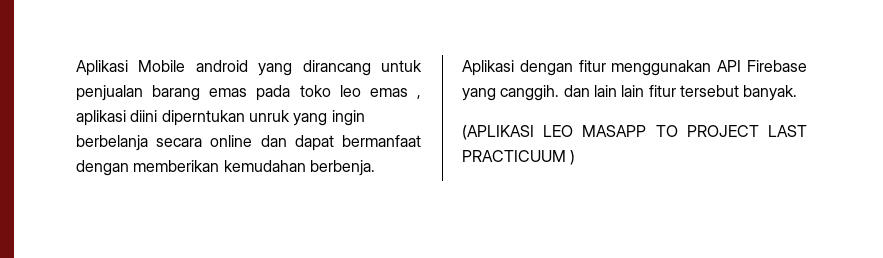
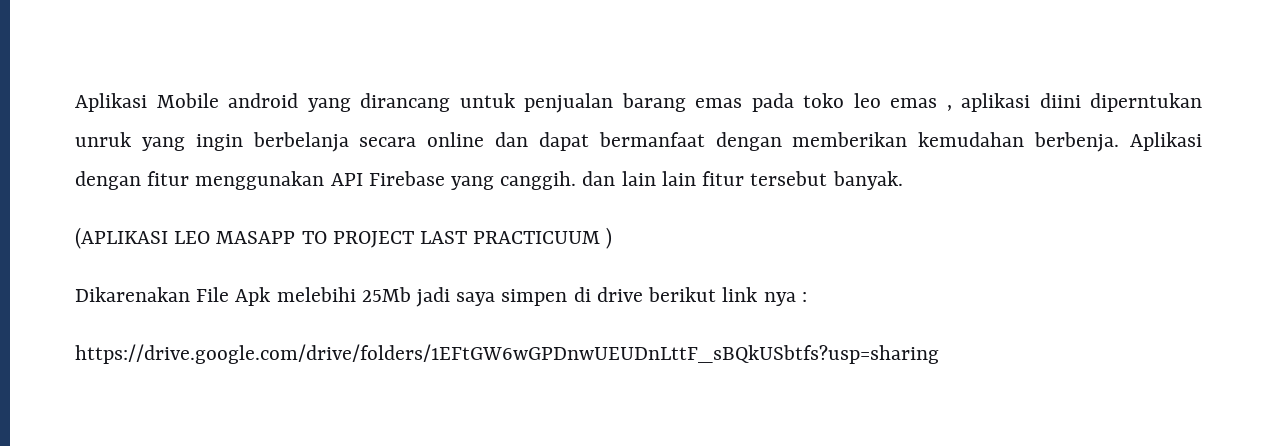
+ Dikarenakan File Apk melebihi 25Mb jadi saya simpen di drive berikut link nya :
+ https://drive.google.com/drive/folders/1EFtGW6wGPDnwUEUDnLttF_sBQkUSbtfs?usp=sharing

